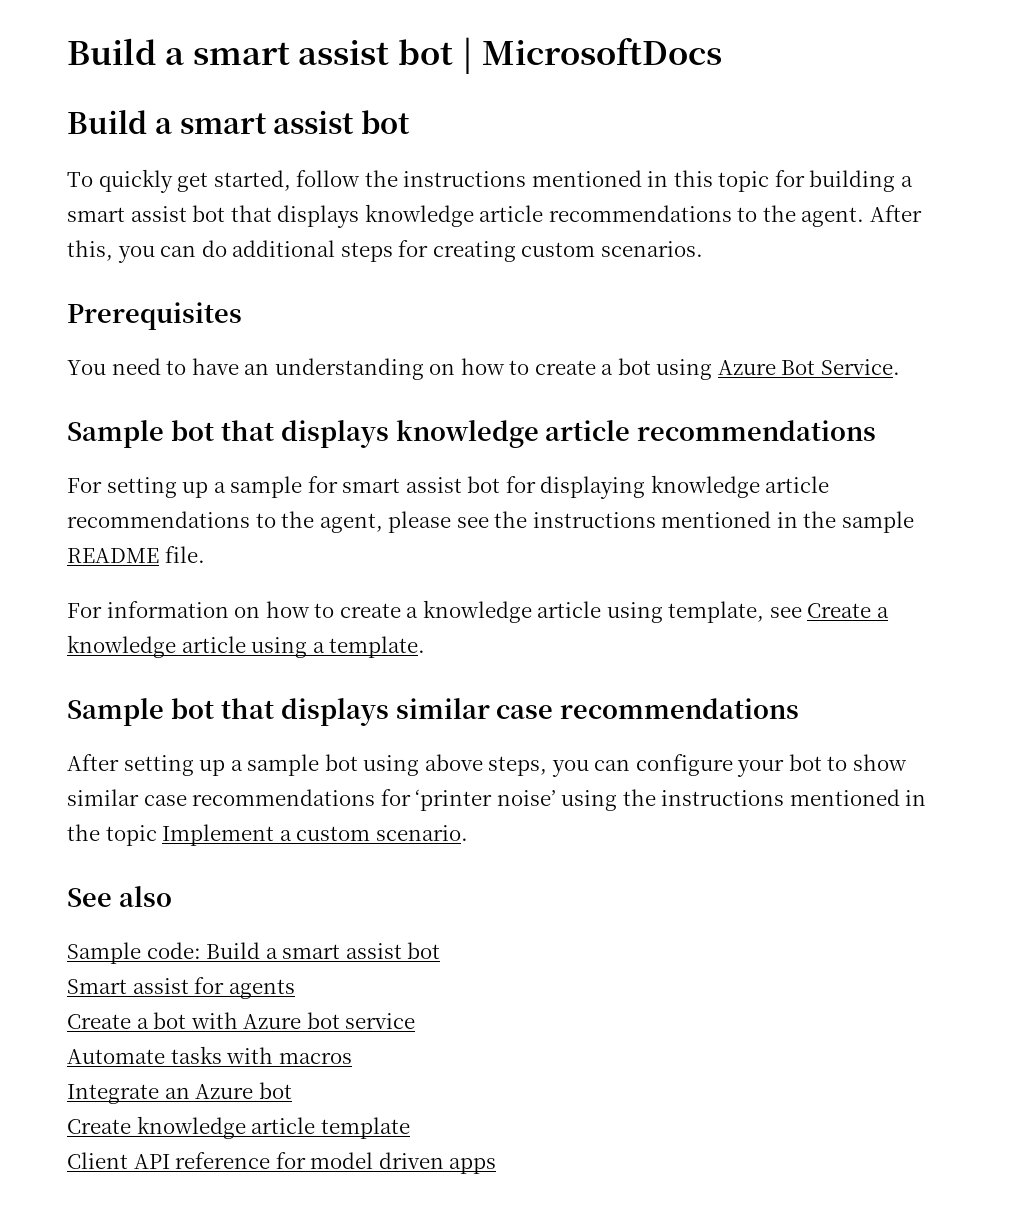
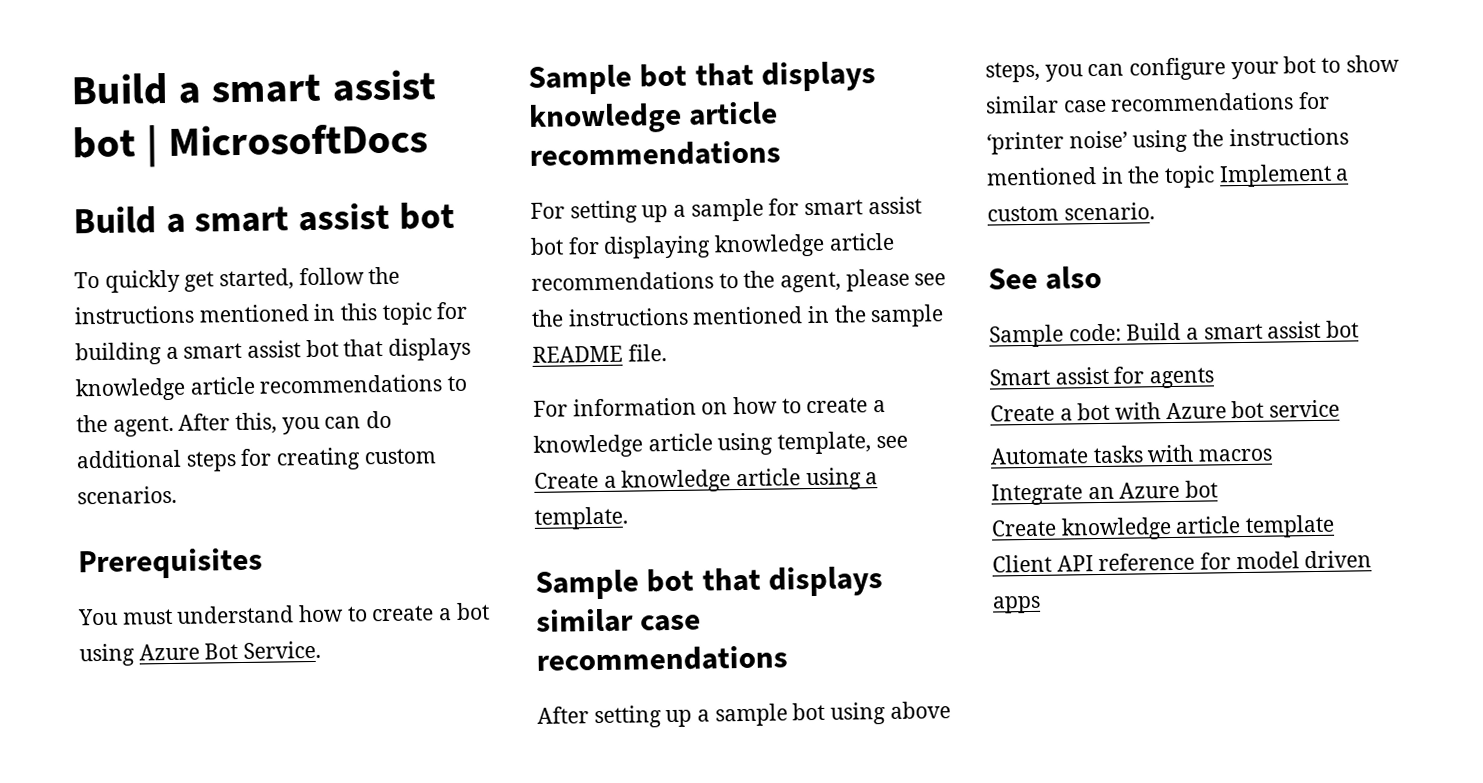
- You need to have an understanding on how to create a bot using Azure Bot Service.
+ You must understand how to create a bot using Azure Bot Service.

